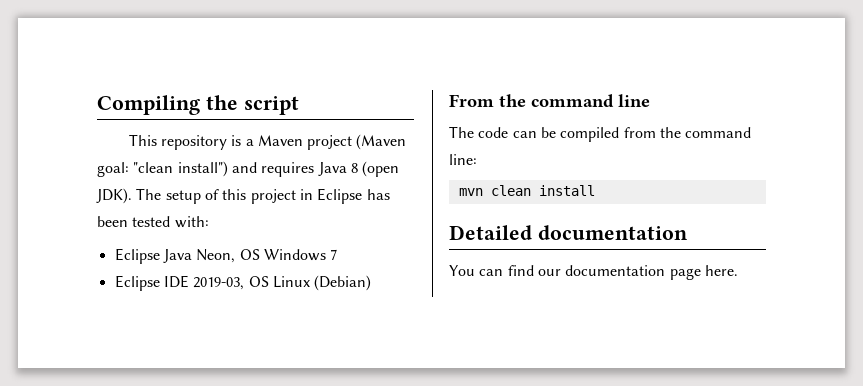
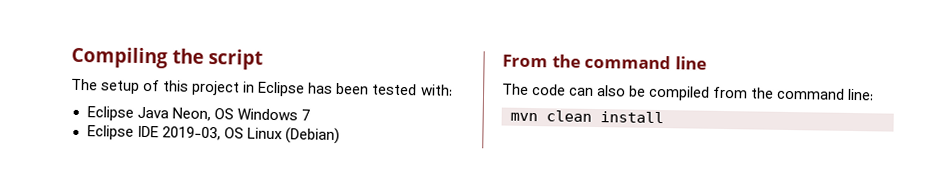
- This repository is a Maven project (Maven goal: "clean install") and requires Java 8 (open JDK).
- The code can be compiled from the command line:
+ The code can also be compiled from the command line:
- Detailed documentation
- You can find our documentation page here.

